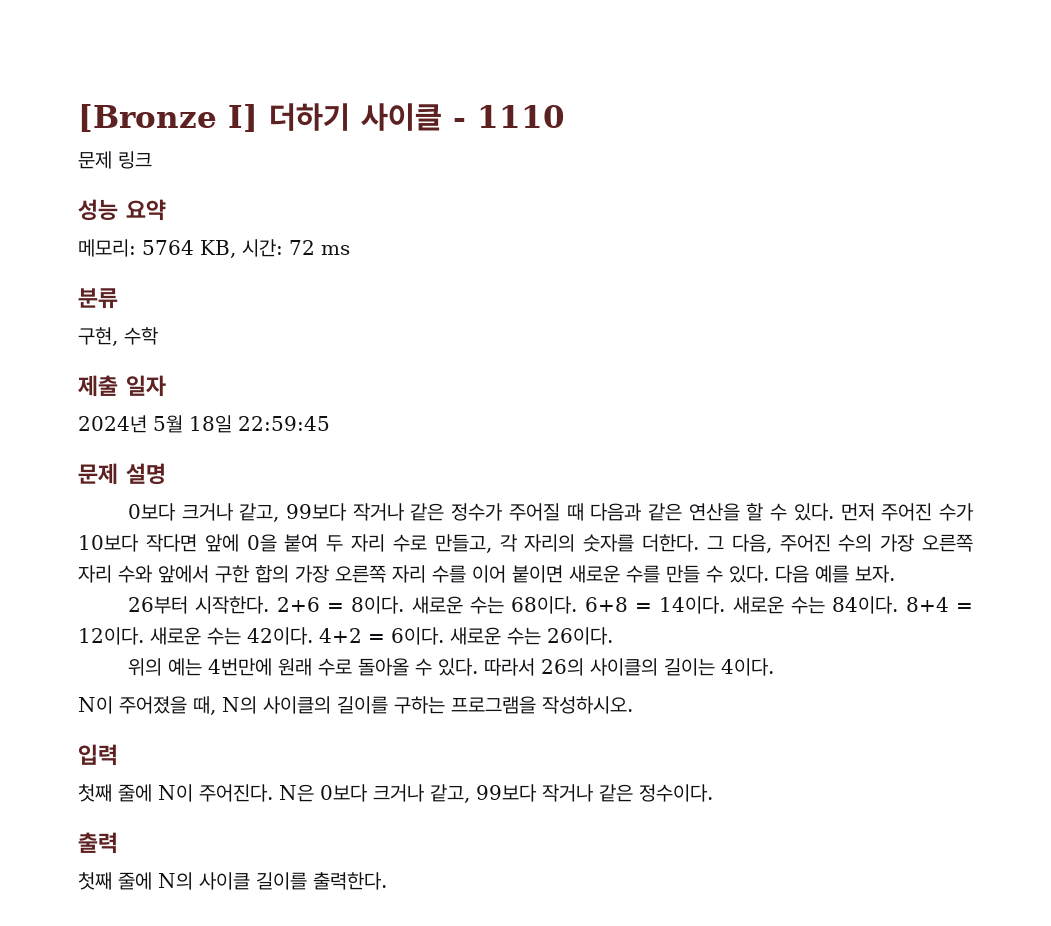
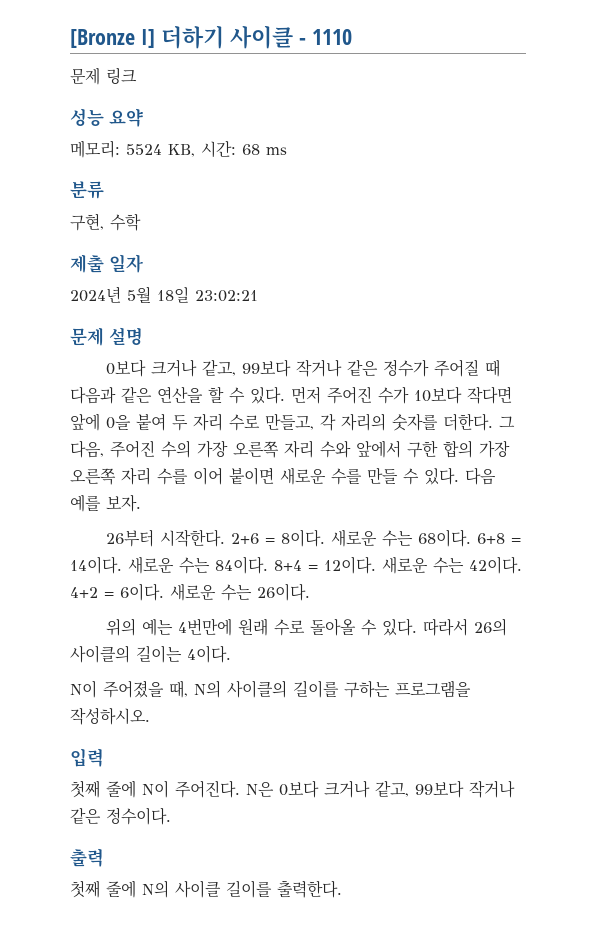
- 메모리: 5764 KB, 시간: 72 ms
+ 메모리: 5524 KB, 시간: 68 ms
- 2024년 5월 18일 22:59:45
+ 2024년 5월 18일 23:02:21

